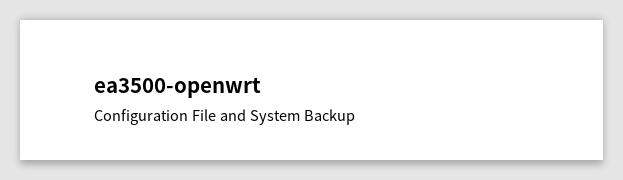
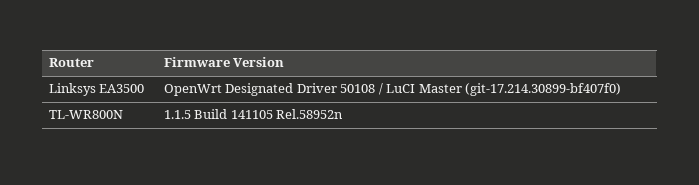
- ea3500-openwrt
- Configuration File and System Backup
+ Router | Firmware Version
+ Linksys EA3500 | OpenWrt Designated Driver 50108 / LuCI Master (git-17.214.30899-bf407f0)
+ TL-WR800N | 1.1.5 Build 141105 Rel.58952n

